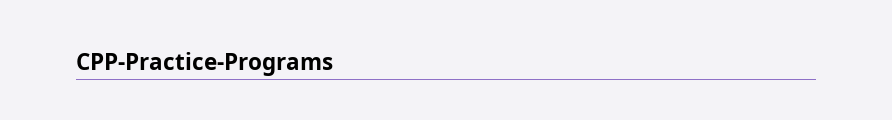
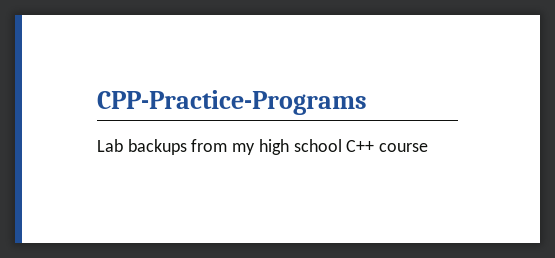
+ Lab backups from my high school C++ course

